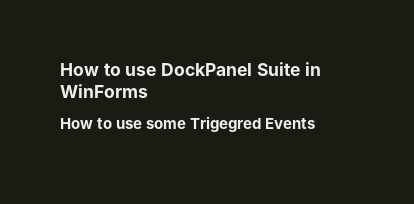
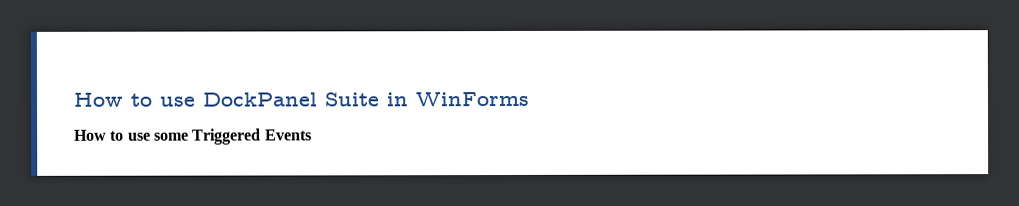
- How to use some Trigegred Events
+ How to use some Triggered Events

